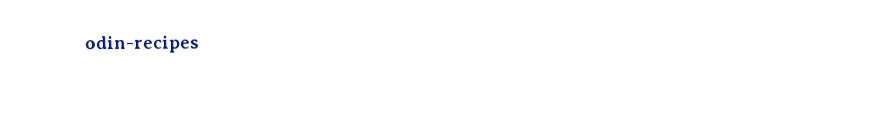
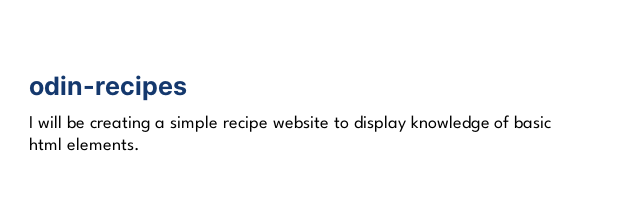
+ I will be creating a simple recipe website to display knowledge of basic html elements.

